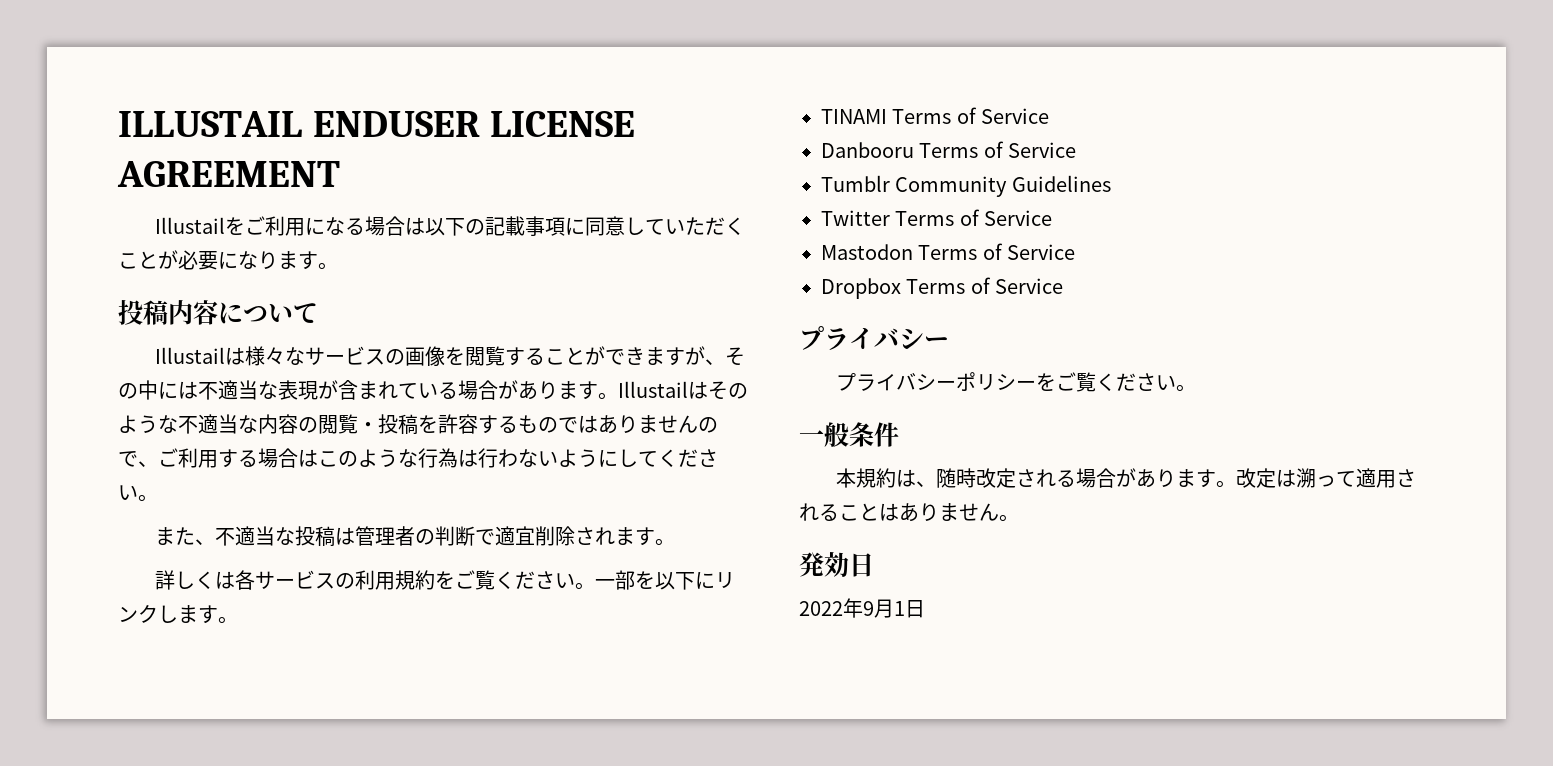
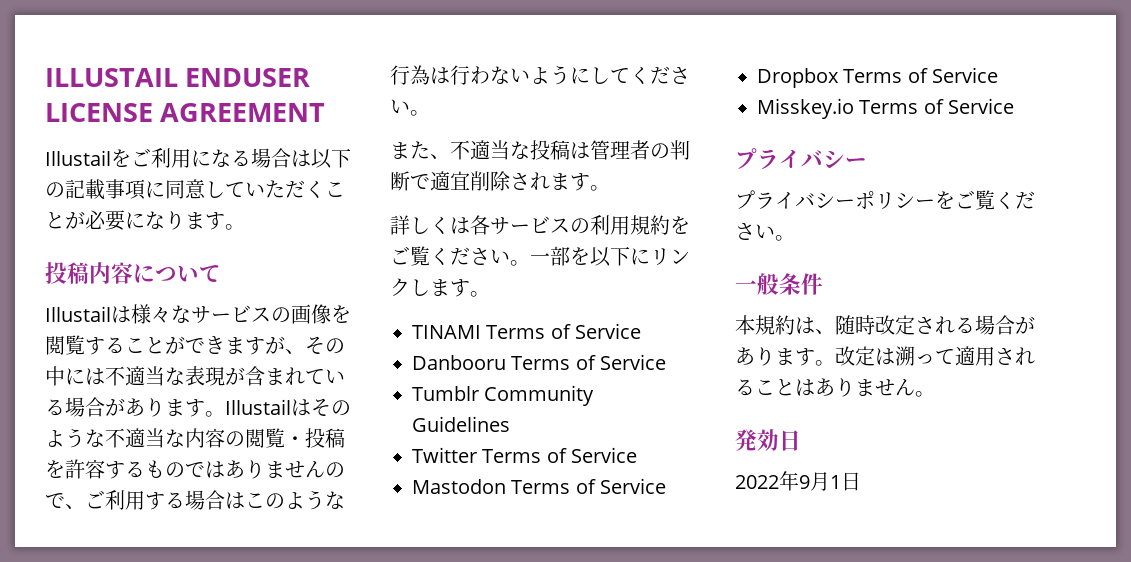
+ Misskey.io Terms of Service

